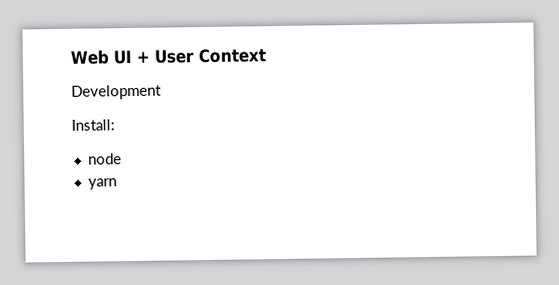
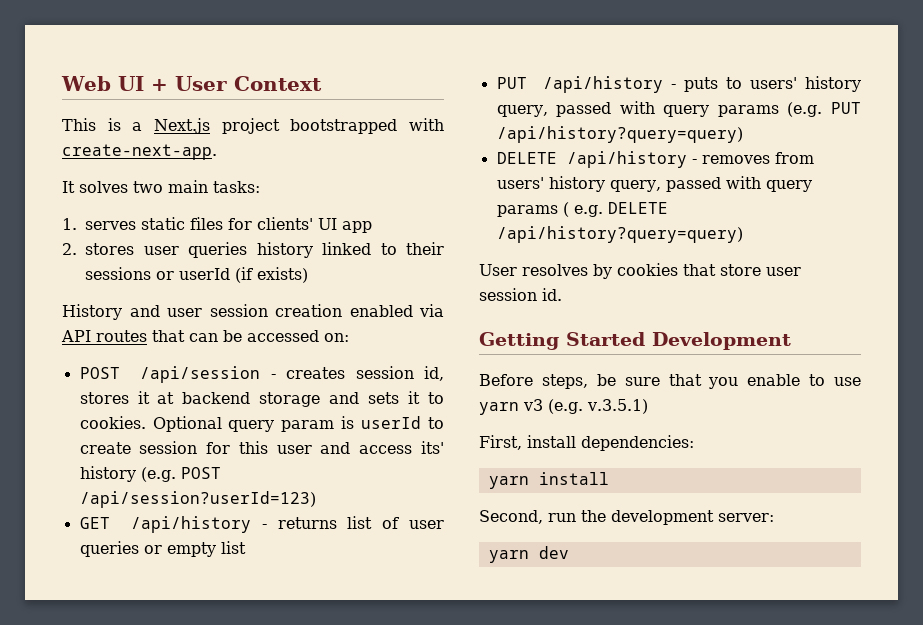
- Development
- Install:
- node
- yarn
+ This is a Next.js project bootstrapped with create-next-app.
+ It solves two main tasks:
+ 1. serves static files for clients' UI app
+ 2. stores user queries history linked to their sessions or userId (if exists)
+ History and user session creation enabled via API routes that can be accessed on:
+ POST /api/session - creates session id, stores it at backend storage and sets it to cookies. Optional query param is userId to create session for this user and access its' history (e.g. POST /api/session?userId=123)
+ GET /api/history - returns list of user queries or empty list
+ PUT /api/history - puts to users' history query, passed with query params (e.g. PUT /api/history?query=query)
+ DELETE /api/history - removes from users' history query, passed with query params ( e.g. DELETE /api/history?query=query)
+ User resolves by cookies that store user session id.
+ Getting Started Development
+ Before steps, be sure that you enable to use yarn v3 (e.g. v.3.5.1)
+ First, install dependencies:
+ yarn install
+ Second, run the development server:
+ yarn dev

